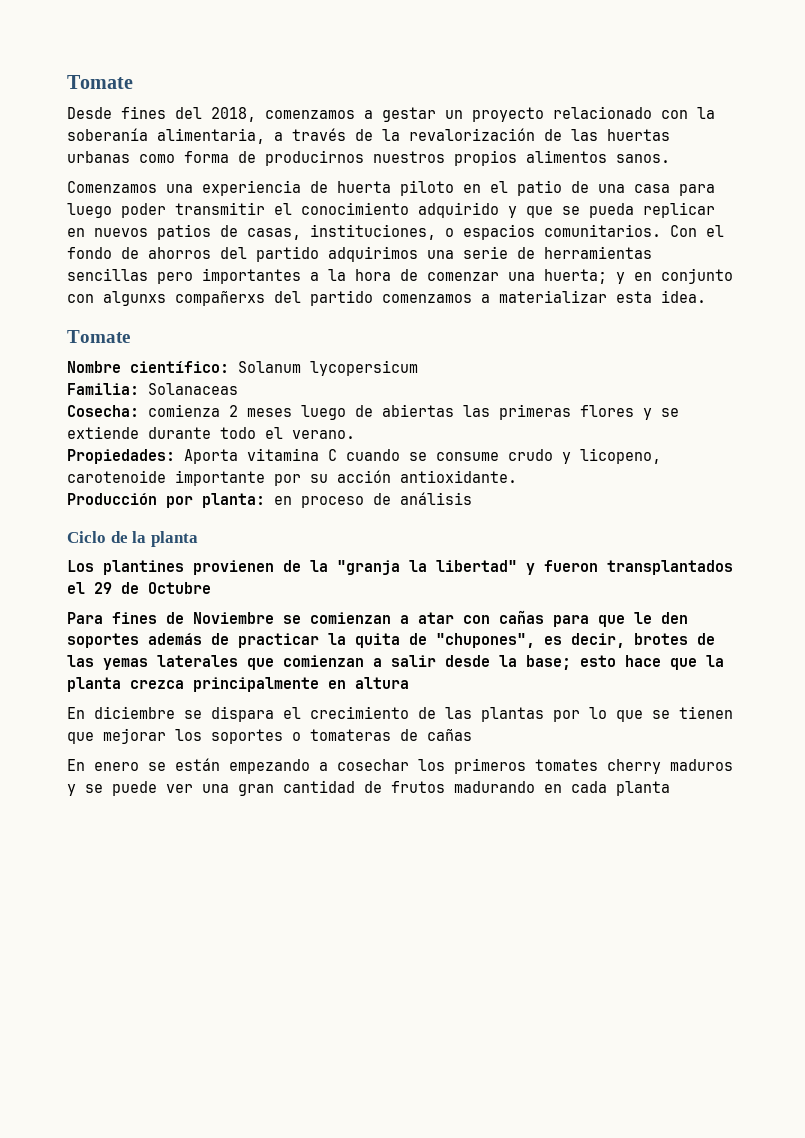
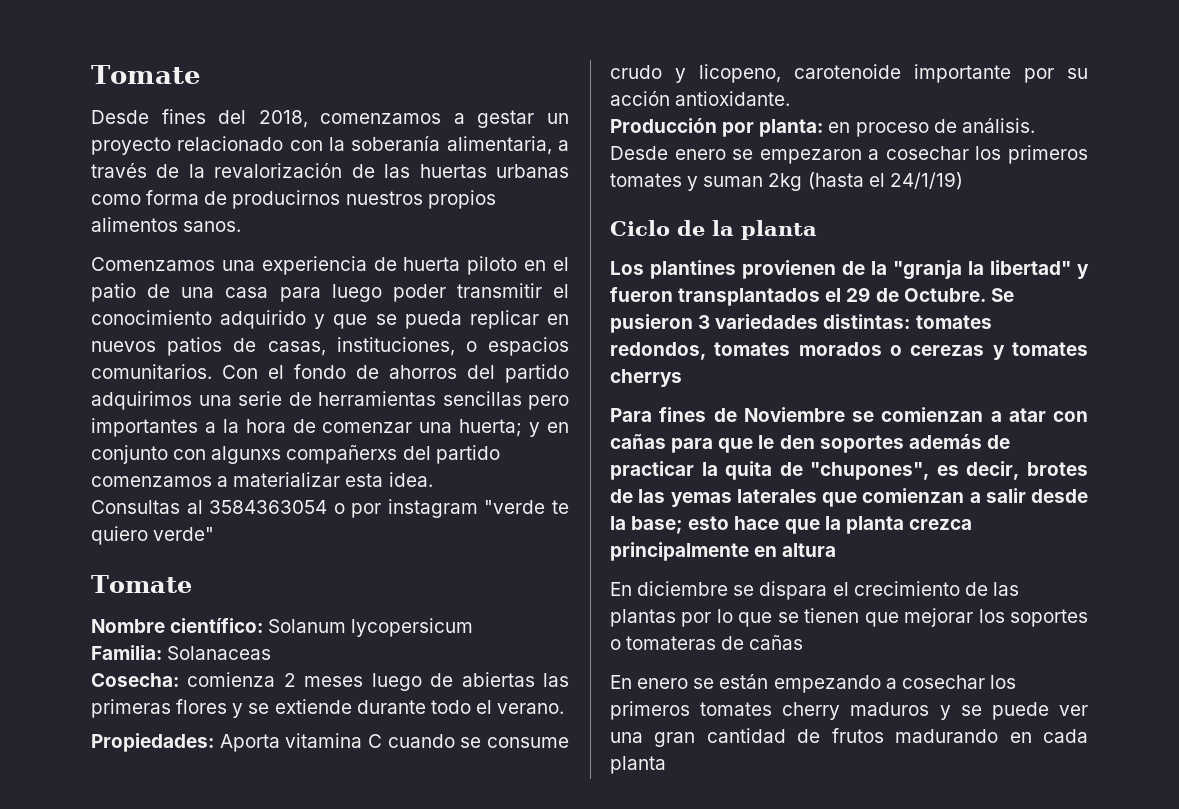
+ Consultas al 3584363054 o por instagram "verde te quiero verde"
- Producción por planta: en proceso de análisis
+ Producción por planta: en proceso de análisis. Desde enero se empezaron a cosechar los primeros tomates y suman 2kg (hasta el 24/1/19)
- Los plantines provienen de la "granja la libertad" y fueron transplantados el 29 de Octubre
+ Los plantines provienen de la "granja la libertad" y fueron transplantados el 29 de Octubre. Se pusieron 3 variedades distintas: tomates redondos, tomates morados o cerezas y tomates cherrys

